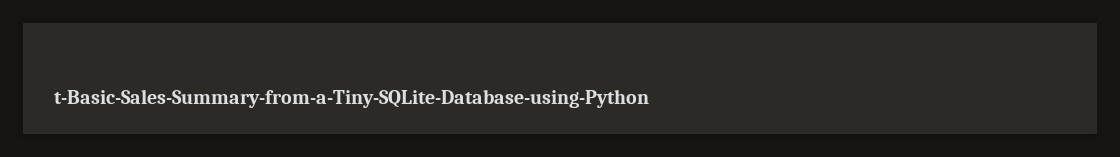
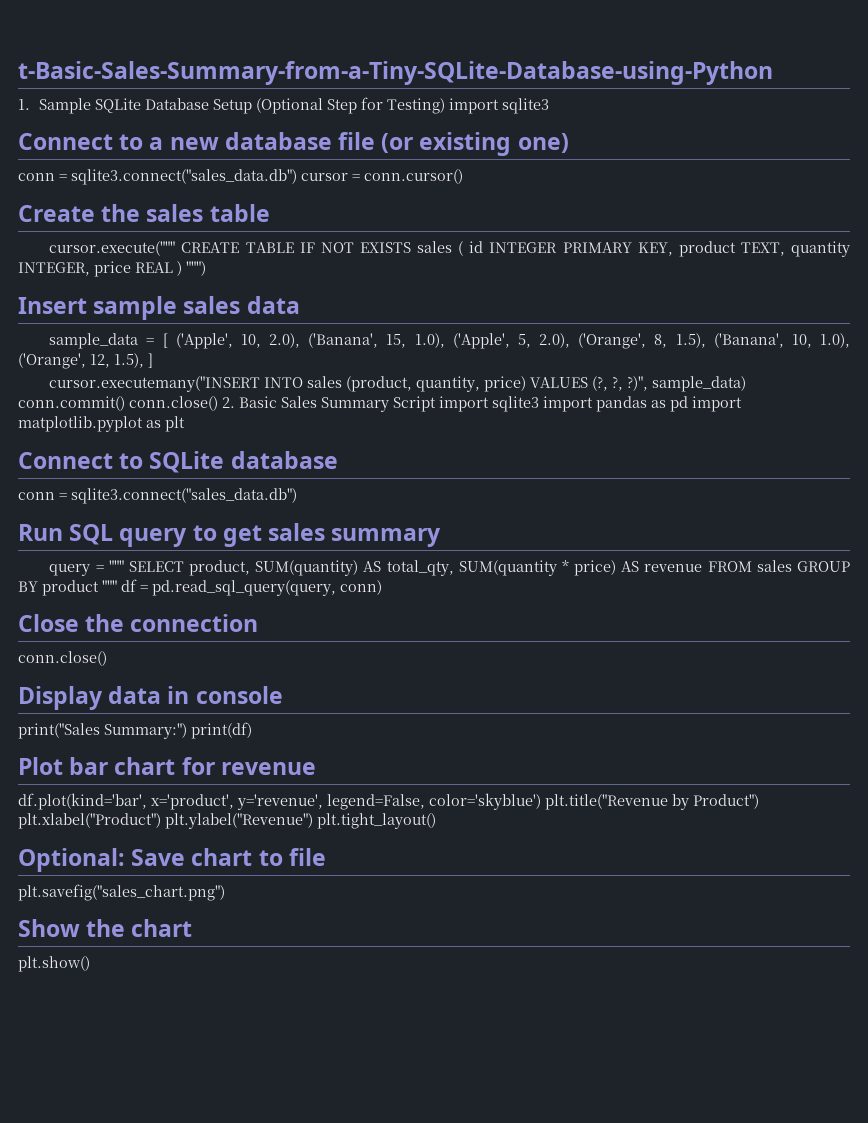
+ 1. Sample SQLite Database Setup (Optional Step for Testing) import sqlite3
+ Connect to a new database file (or existing one)
+ conn = sqlite3.connect("sales_data.db") cursor = conn.cursor()
+ Create the sales table
+ cursor.execute(""" CREATE TABLE IF NOT EXISTS sales ( id INTEGER PRIMARY KEY, product TEXT, quantity INTEGER, price REAL ) """)
+ Insert sample sales data
+ sample_data = [ ('Apple', 10, 2.0), ('Banana', 15, 1.0), ('Apple', 5, 2.0), ('Orange', 8, 1.5), ('Banana', 10, 1.0), ('Orange', 12, 1.5), ]
+ cursor.executemany("INSERT INTO sales (product, quantity, price) VALUES (?, ?, ?)", sample_data) conn.commit() conn.close() 2. Basic Sales Summary Script import sqlite3 import pandas as pd import matplotlib.pyplot as plt
+ Connect to SQLite database
+ conn = sqlite3.connect("sales_data.db")
+ Run SQL query to get sales summary
+ query = """ SELECT product, SUM(quantity) AS total_qty, SUM(quantity * price) AS revenue FROM sales GROUP BY product """ df = pd.read_sql_query(query, conn)
+ Close the connection
+ conn.close()
+ Display data in console
+ print("Sales Summary:") print(df)
+ Plot bar chart for revenue
+ df.plot(kind='bar', x='product', y='revenue', legend=False, color='skyblue') plt.title("Revenue by Product") plt.xlabel("Product") plt.ylabel("Revenue") plt.tight_layout()
+ Optional: Save chart to file
+ plt.savefig("sales_chart.png")
+ Show the chart
+ plt.show()

